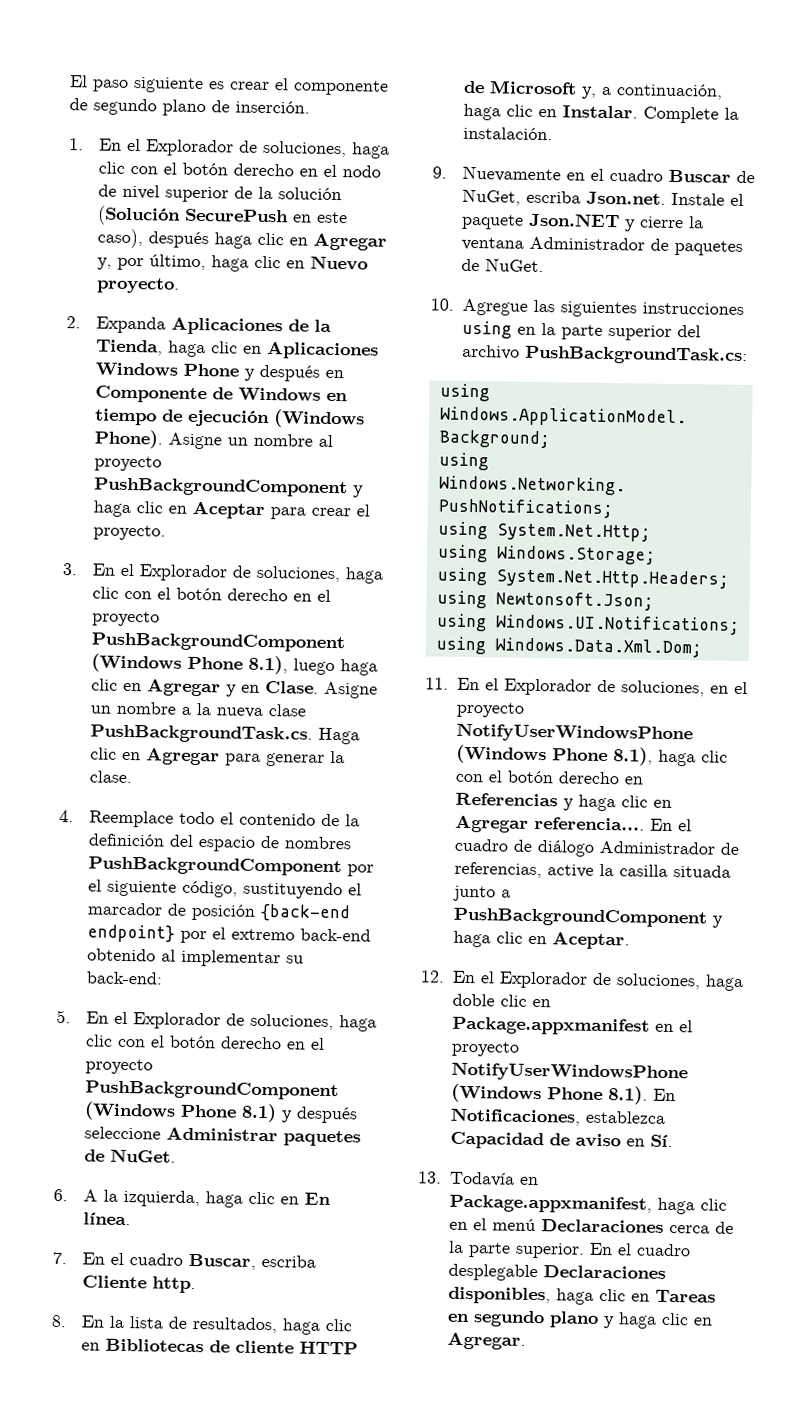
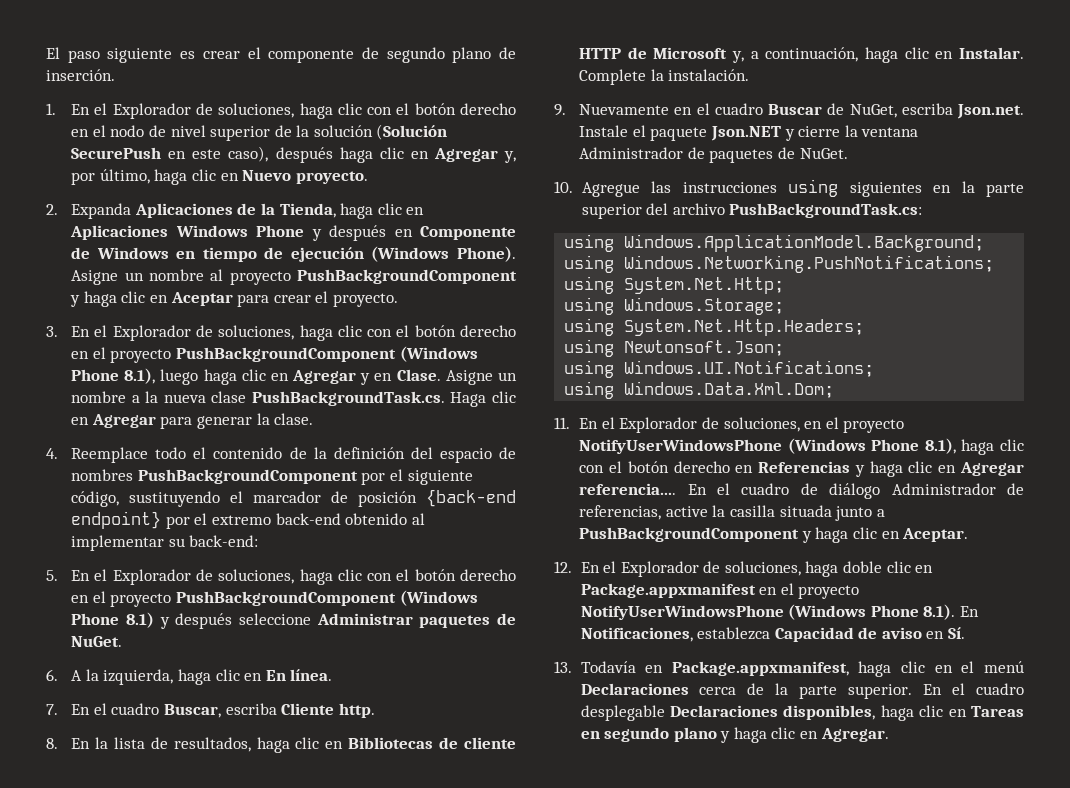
- 10. Agregue las siguientes instrucciones using en la parte superior del archivo PushBackgroundTask.cs:
+ 10. Agregue las instrucciones using siguientes en la parte superior del archivo PushBackgroundTask.cs:

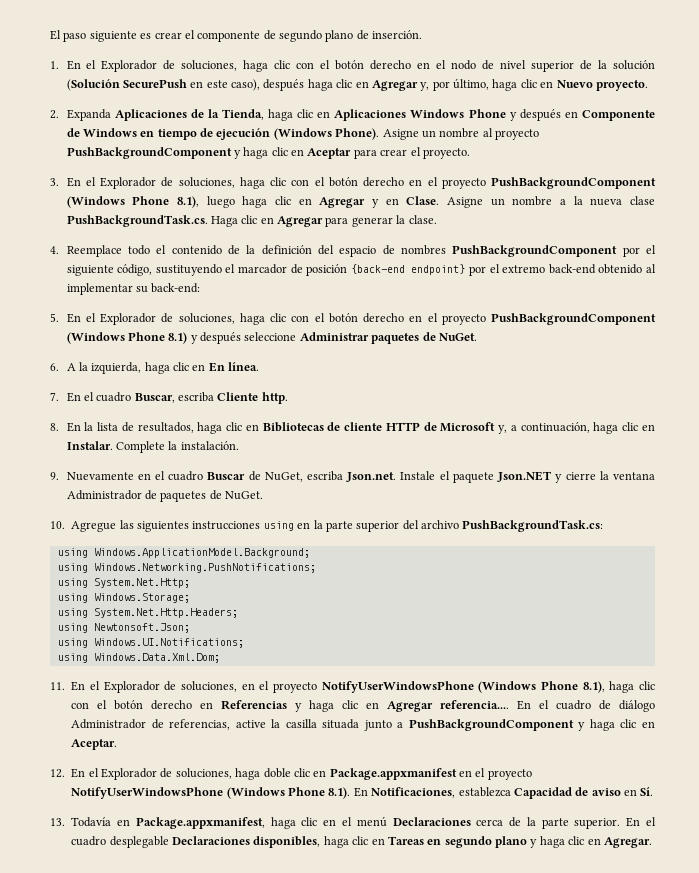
- 10. Agregue las instrucciones using siguientes en la parte superior del archivo PushBackgroundTask.cs:
+ 10. Agregue las siguientes instrucciones using en la parte superior del archivo PushBackgroundTask.cs:

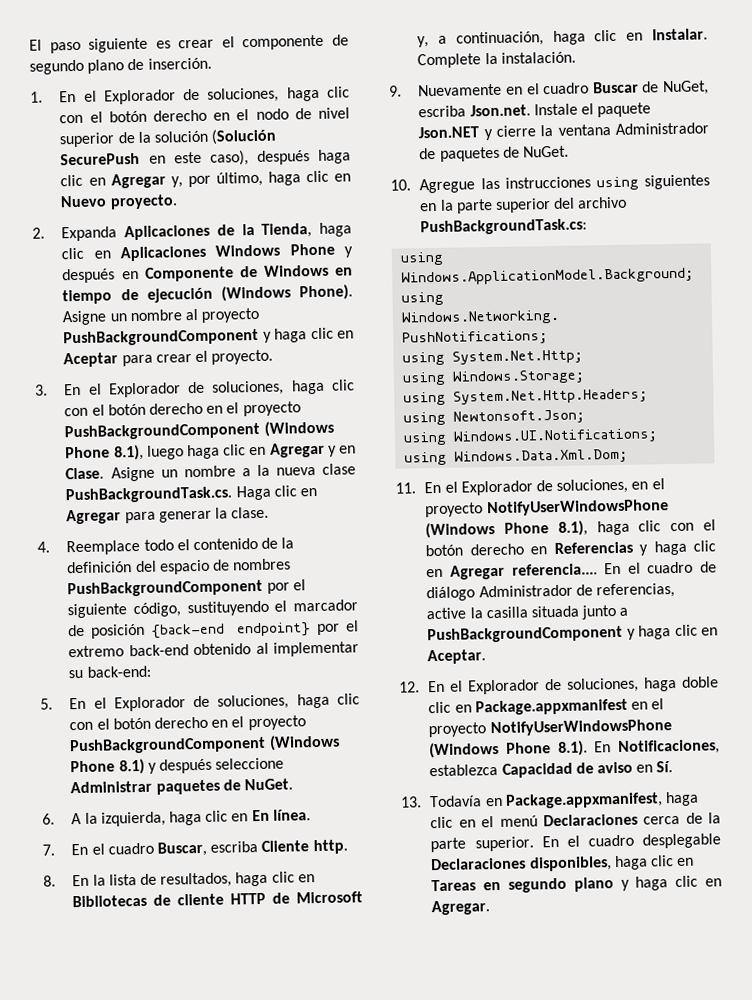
- 10. Agregue las siguientes instrucciones using en la parte superior del archivo PushBackgroundTask.cs:
+ 10. Agregue las instrucciones using siguientes en la parte superior del archivo PushBackgroundTask.cs:

